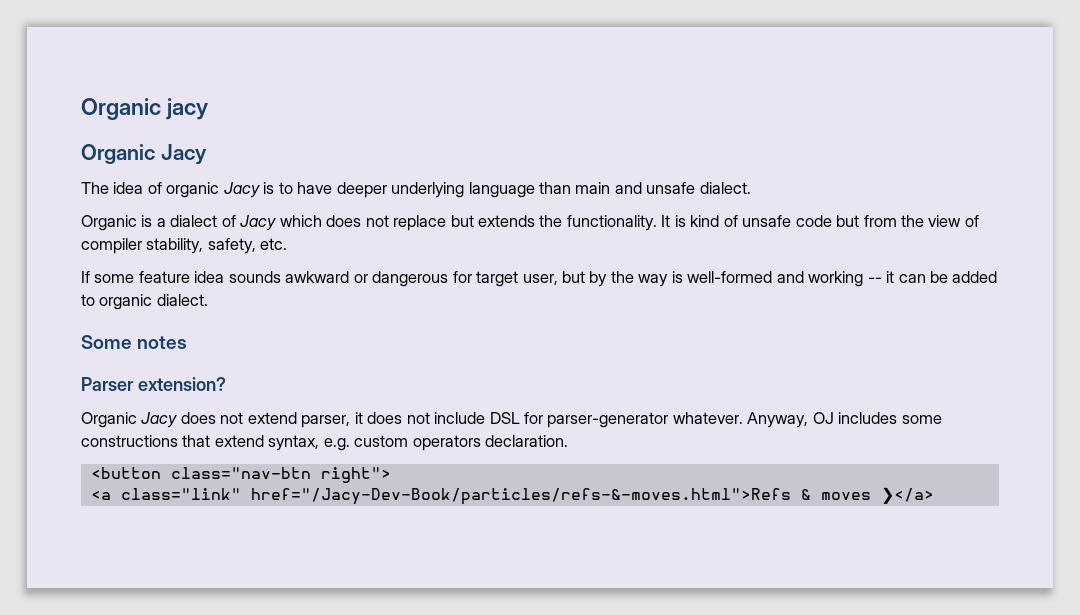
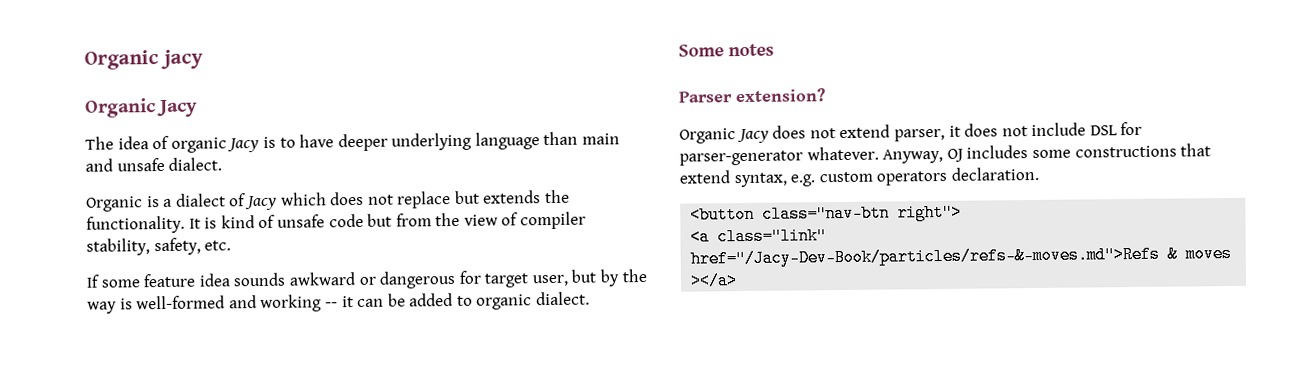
- <a class="link" href="/Jacy-Dev-Book/particles/refs-&-moves.html">Refs & moves ❯</a>
+ <a class="link" href="/Jacy-Dev-Book/particles/refs-&-moves.md">Refs & moves ></a>

